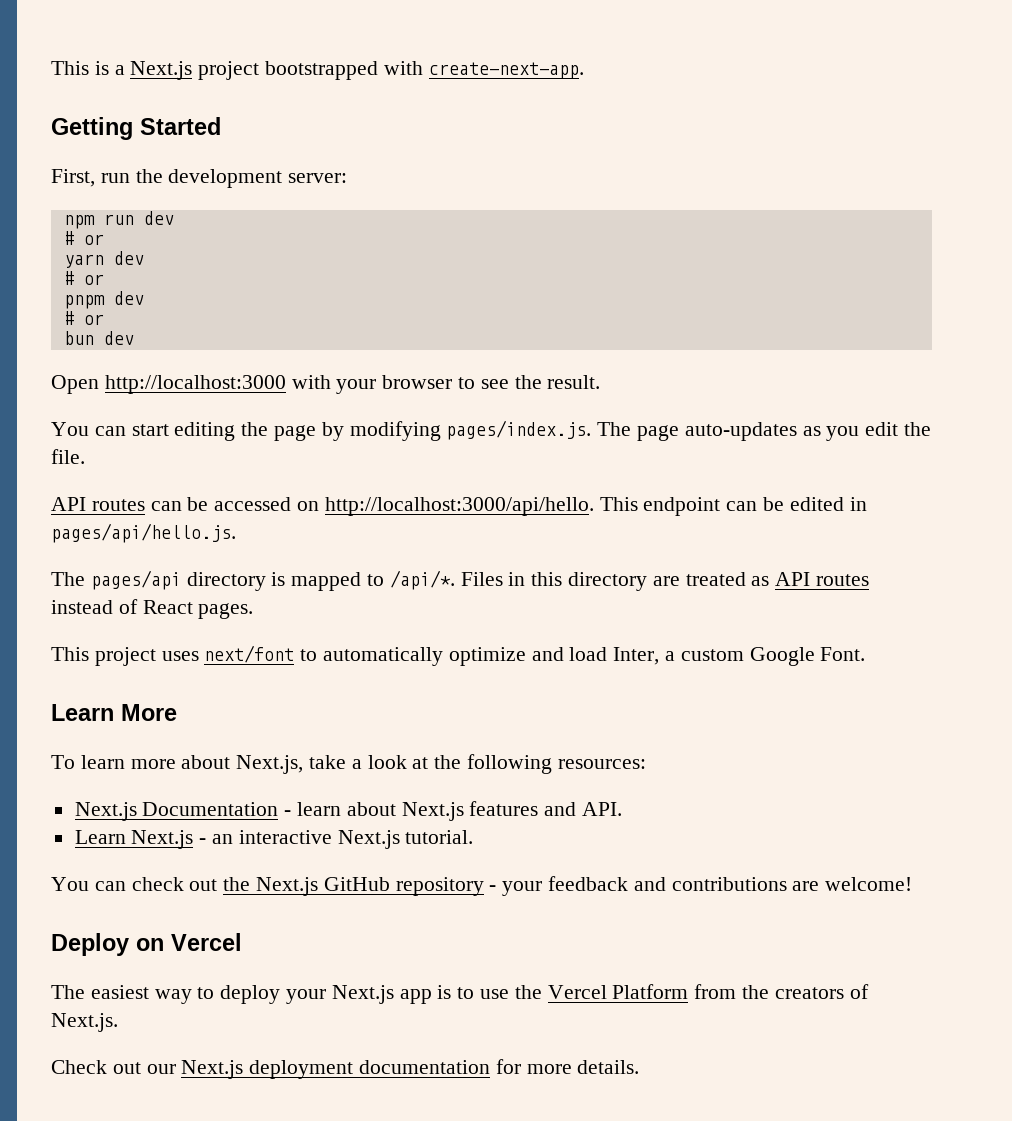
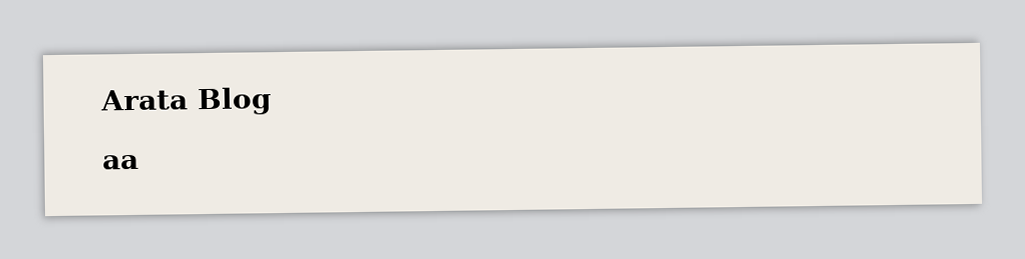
- This is a Next.js project bootstrapped with create-next-app.
- Getting Started
- First, run the development server:
- npm run dev
- # or
- yarn dev
- # or
- pnpm dev
- # or
- bun dev
- Open http://localhost:3000 with your browser to see the result.
- You can start editing the page by modifying pages/index.js. The page auto-updates as you edit the file.
- API routes can be accessed on http://localhost:3000/api/hello. This endpoint can be edited in pages/api/hello.js.
- The pages/api directory is mapped to /api/*. Files in this directory are treated as API routes instead of React pages.
- This project uses next/font to automatically optimize and load Inter, a custom Google Font.
- Learn More
- To learn more about Next.js, take a look at the following resources:
- Next.js Documentation - learn about Next.js features and API.
- Learn Next.js - an interactive Next.js tutorial.
- You can check out the Next.js GitHub repository - your feedback and contributions are welcome!
- Deploy on Vercel
- The easiest way to deploy your Next.js app is to use the Vercel Platform from the creators of Next.js.
- Check out our Next.js deployment documentation for more details.
+ Arata Blog
+ aa

